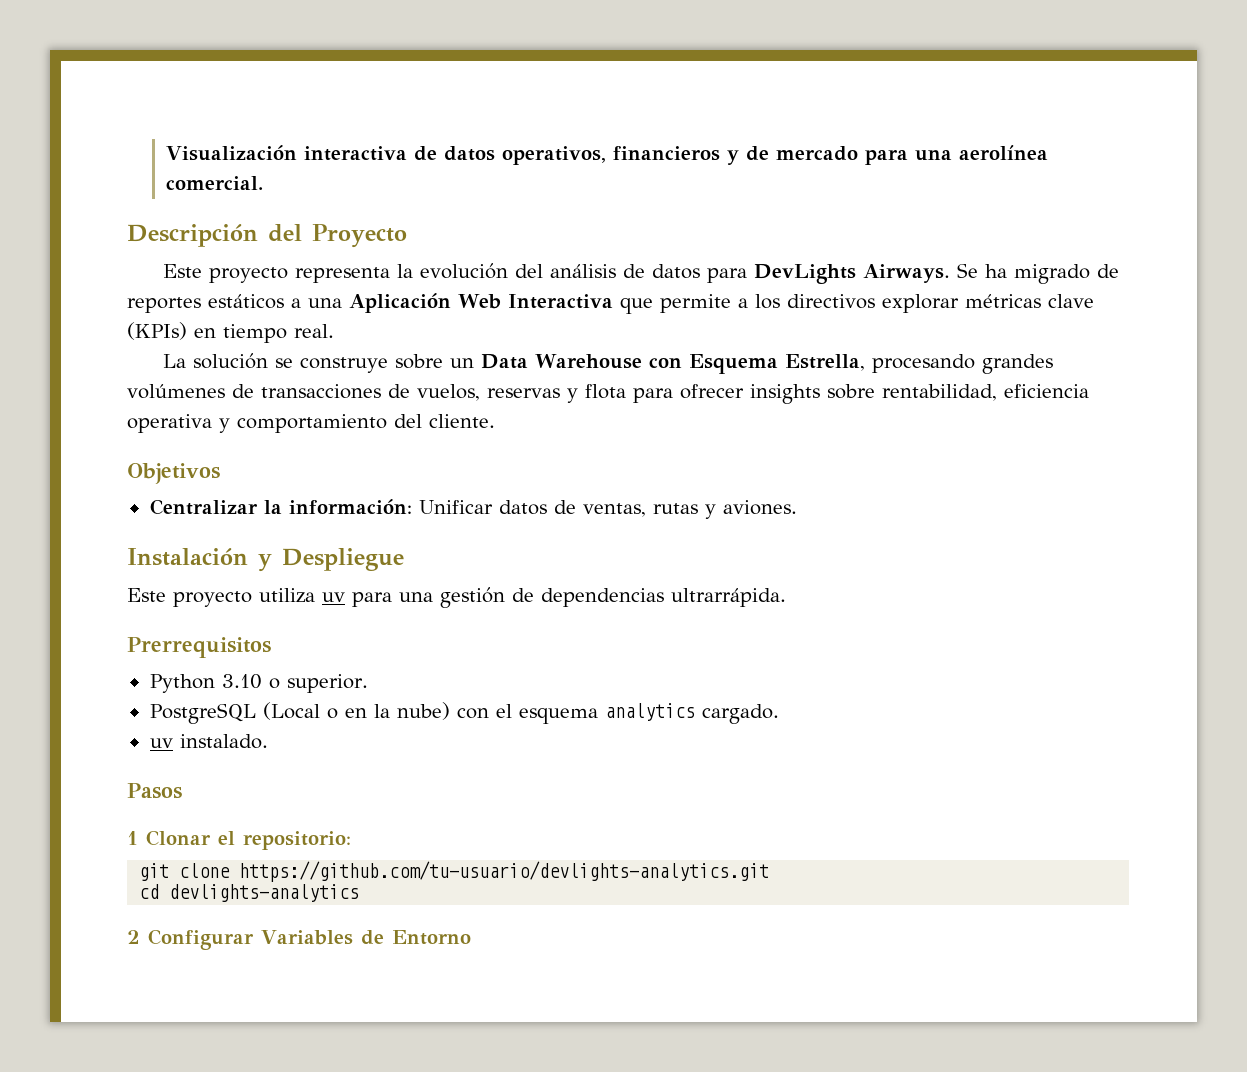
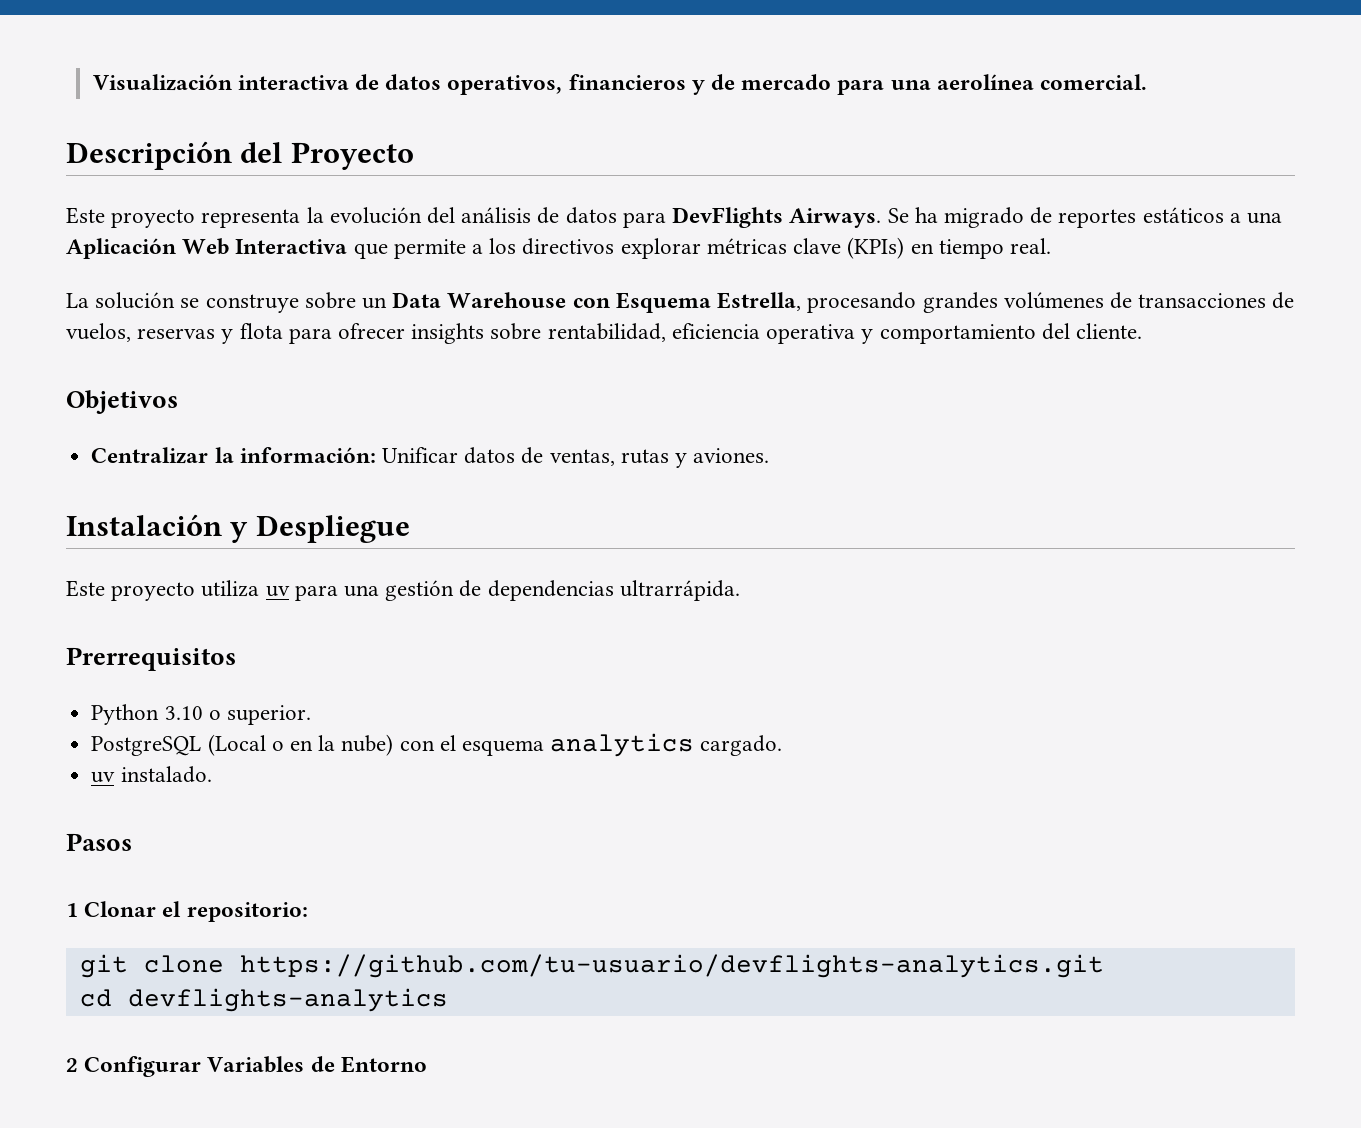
- Este proyecto representa la evolución del análisis de datos para DevLights Airways.
+ Este proyecto representa la evolución del análisis de datos para DevFlights Airways.
- git clone https://github.com/tu-usuario/devlights-analytics.git
+ git clone https://github.com/tu-usuario/devflights-analytics.git
- cd devlights-analytics
+ cd devflights-analytics

